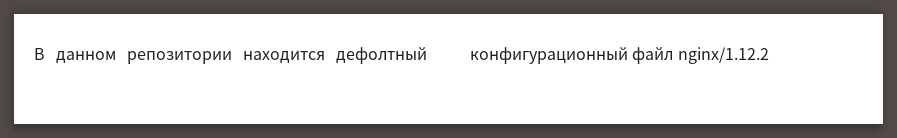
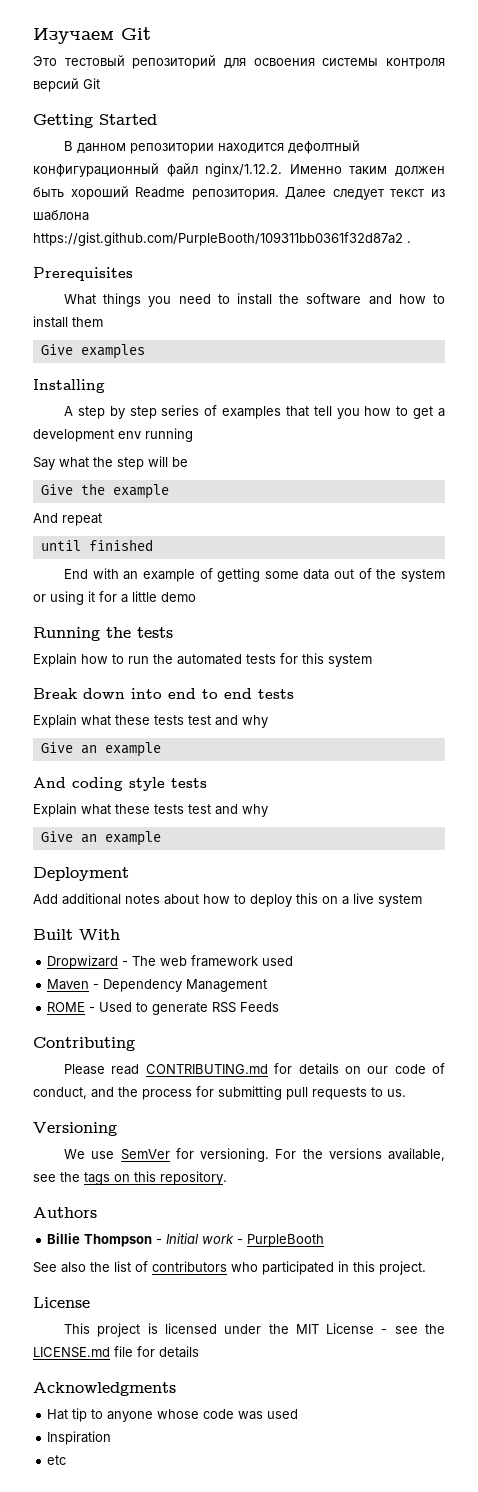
+ Изучаем Git
+ Это тестовый репозиторий для освоения системы контроля версий Git
+ Getting Started
- В данном репозитории находится дефолтный конфигурационный файл nginx/1.12.2
+ В данном репозитории находится дефолтный конфигурационный файл nginx/1.12.2. Именно таким должен быть хороший Readme репозитория. Далее следует текст из шаблона https://gist.github.com/PurpleBooth/109311bb0361f32d87a2 .
+ Prerequisites
+ What things you need to install the software and how to install them
+ Give examples
+ Installing
+ A step by step series of examples that tell you how to get a development env running
+ Say what the step will be
+ Give the example
+ And repeat
+ until finished
+ End with an example of getting some data out of the system or using it for a little demo
+ Running the tests
+ Explain how to run the automated tests for this system
+ Break down into end to end tests
+ Explain what these tests test and why
+ Give an example
+ And coding style tests
+ Explain what these tests test and why
+ Give an example
+ Deployment
+ Add additional notes about how to deploy this on a live system
+ Built With
+ Dropwizard - The web framework used
+ Maven - Dependency Management
+ ROME - Used to generate RSS Feeds
+ Contributing
+ Please read CONTRIBUTING.md for details on our code of conduct, and the process for submitting pull requests to us.
+ Versioning
+ We use SemVer for versioning. For the versions available, see the tags on this repository.
+ Authors
+ Billie Thompson - Initial work - PurpleBooth
+ See also the list of contributors who participated in this project.
+ License
+ This project is licensed under the MIT License - see the LICENSE.md file for details
+ Acknowledgments
+ Hat tip to anyone whose code was used
+ Inspiration
+ etc

